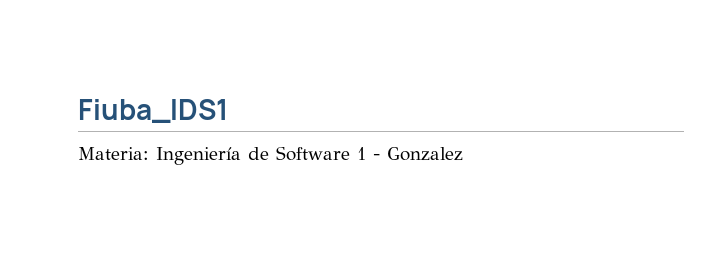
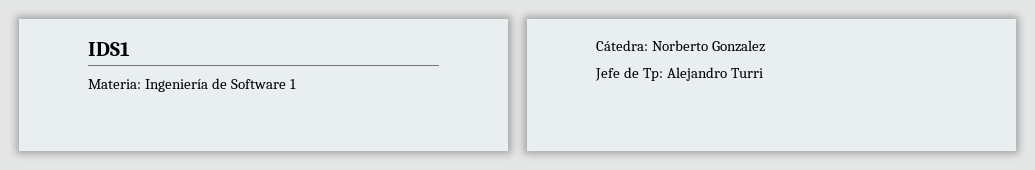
- Fiuba_IDS1
+ IDS1
- Materia: Ingeniería de Software 1 - Gonzalez
+ Materia: Ingeniería de Software 1
+ Cátedra: Norberto Gonzalez
+ Jefe de Tp: Alejandro Turri

